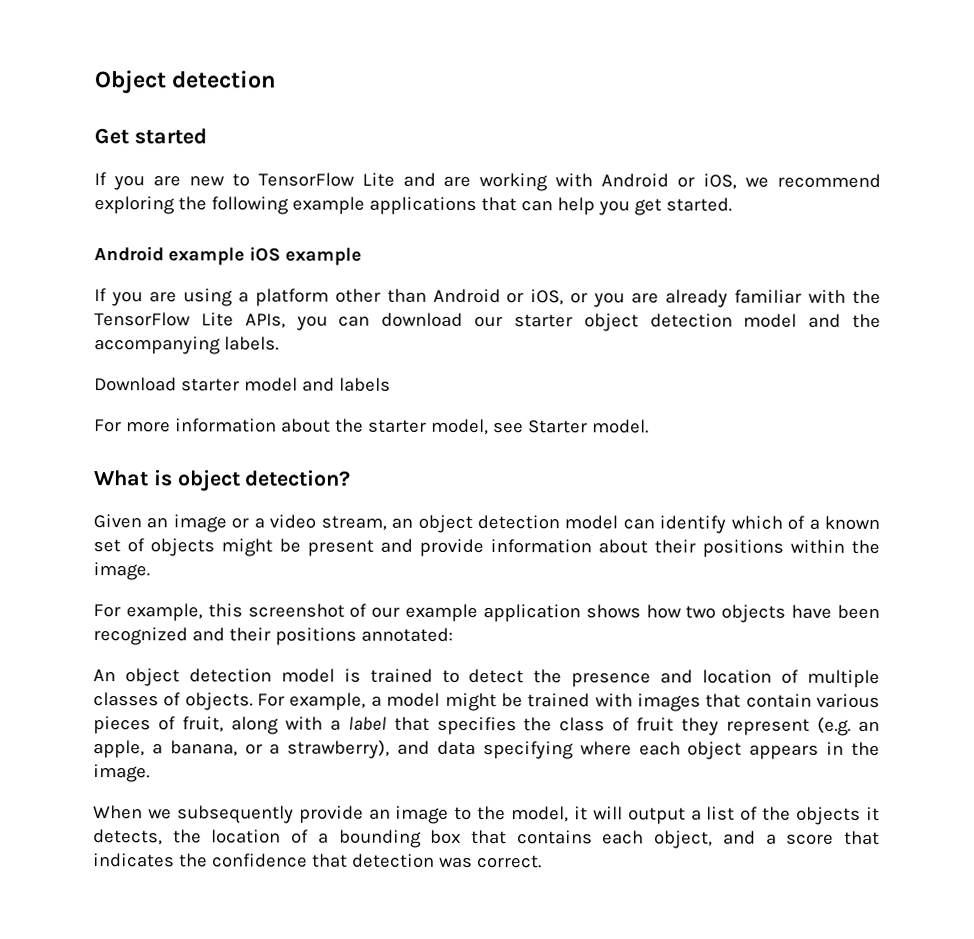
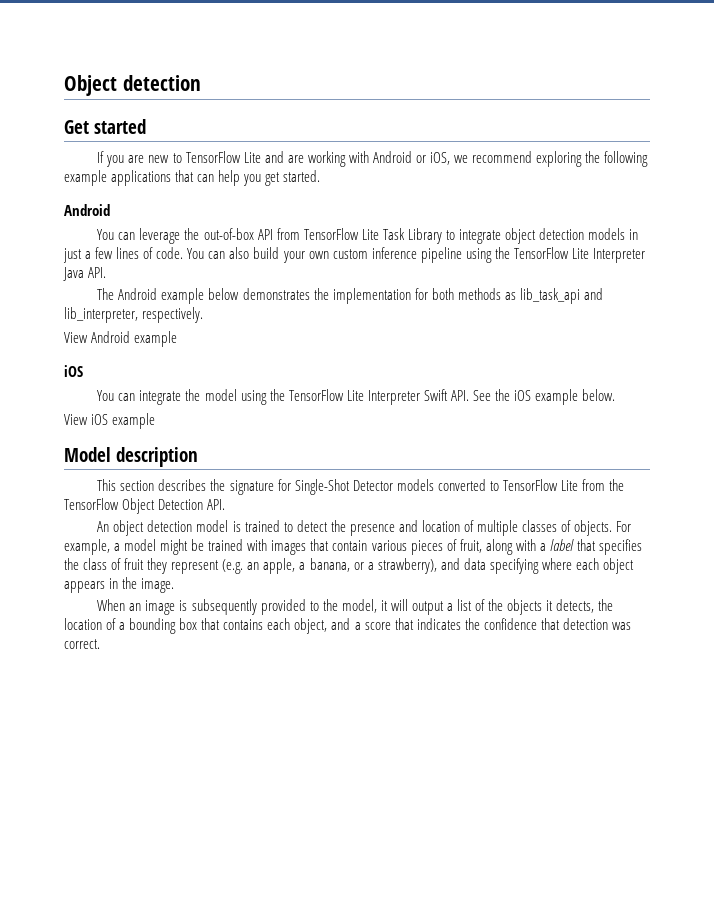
  If you are new to TensorFlow Lite and are working with Android or iOS, we recommend exploring the following example applications that can help you get started.
- Android example iOS example
- If you are using a platform other than Android or iOS, or you are already familiar with the TensorFlow Lite APIs, you can download our starter object detection model and the accompanying labels.
- Download starter model and labels
- For more information about the starter model, see Starter model.
- What is object detection?
- Given an image or a video stream, an object detection model can identify which of a known set of objects might be present and provide information about their positions within the image.
- For example, this screenshot of our example application shows how two objects have been recognized and their positions annotated:
+ Android
+ You can leverage the out-of-box API from TensorFlow Lite Task Library to integrate object detection models in just a few lines of code. You can also build your own custom inference pipeline using the TensorFlow Lite Interpreter Java API.
+ The Android example below demonstrates the implementation for both methods as lib_task_api and lib_interpreter, respectively.
+ View Android example
+ iOS
+ You can integrate the model using the TensorFlow Lite Interpreter Swift API. See the iOS example below.
+ View iOS example
+ Model description
+ This section describes the signature for Single-Shot Detector models converted to TensorFlow Lite from the TensorFlow Object Detection API.
- When we subsequently provide an image to the model, it will output a list of the objects it detects, the location of a bounding box that contains each object, and a score that indicates the confidence that detection was correct.
+ When an image is subsequently provided to the model, it will output a list of the objects it detects, the location of a bounding box that contains each object, and a score that indicates the confidence that detection was correct.

